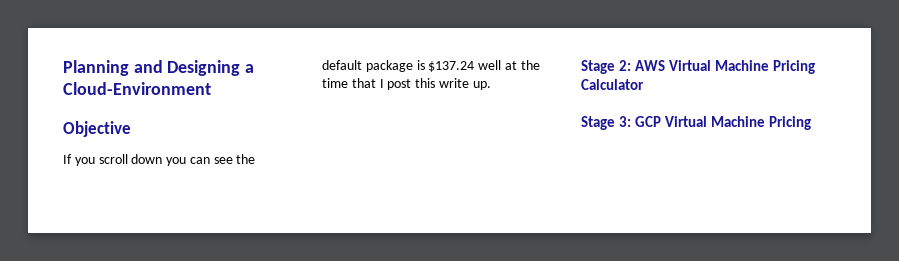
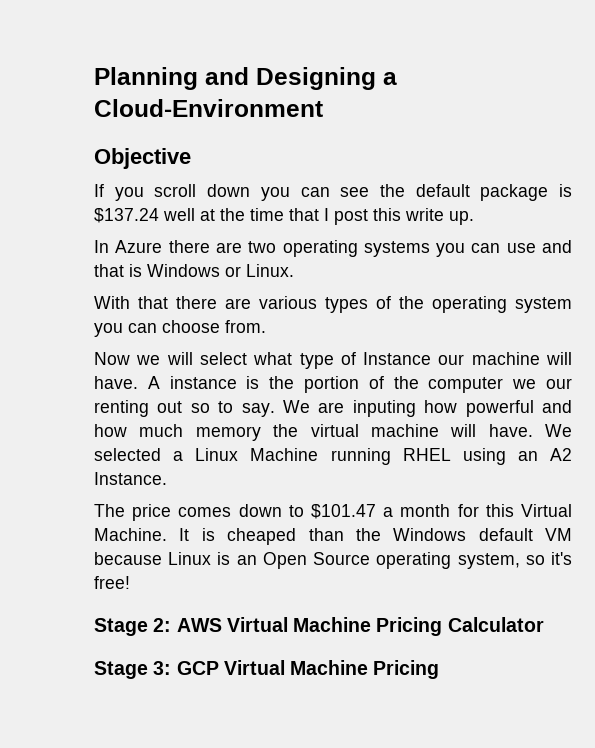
+ In Azure there are two operating systems you can use and that is Windows or Linux.
+ With that there are various types of the operating system you can choose from.
+ Now we will select what type of Instance our machine will have. A instance is the portion of the computer we our renting out so to say. We are inputing how powerful and how much memory the virtual machine will have. We selected a Linux Machine running RHEL using an A2 Instance.
+ The price comes down to $101.47 a month for this Virtual Machine. It is cheaped than the Windows default VM because Linux is an Open Source operating system, so it's free!

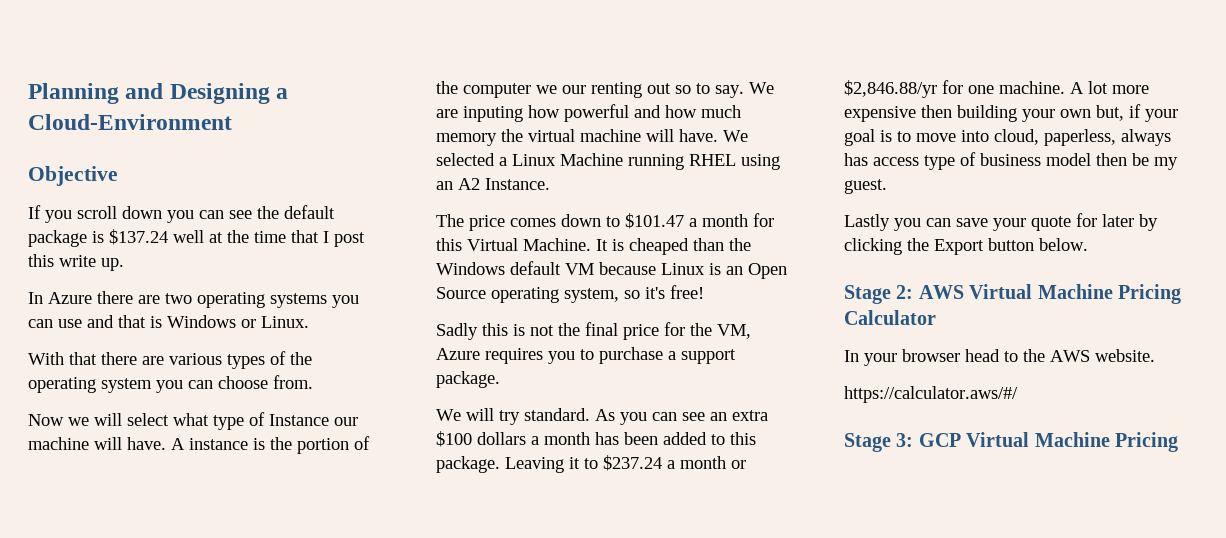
+ Sadly this is not the final price for the VM, Azure requires you to purchase a support package.
+ We will try standard. As you can see an extra $100 dollars a month has been added to this package. Leaving it to $237.24 a month or $2,846.88/yr for one machine. A lot more expensive then building your own but, if your goal is to move into cloud, paperless, always has access type of business model then be my guest.
+ Lastly you can save your quote for later by clicking the Export button below.
+ In your browser head to the AWS website.
+ https://calculator.aws/#/

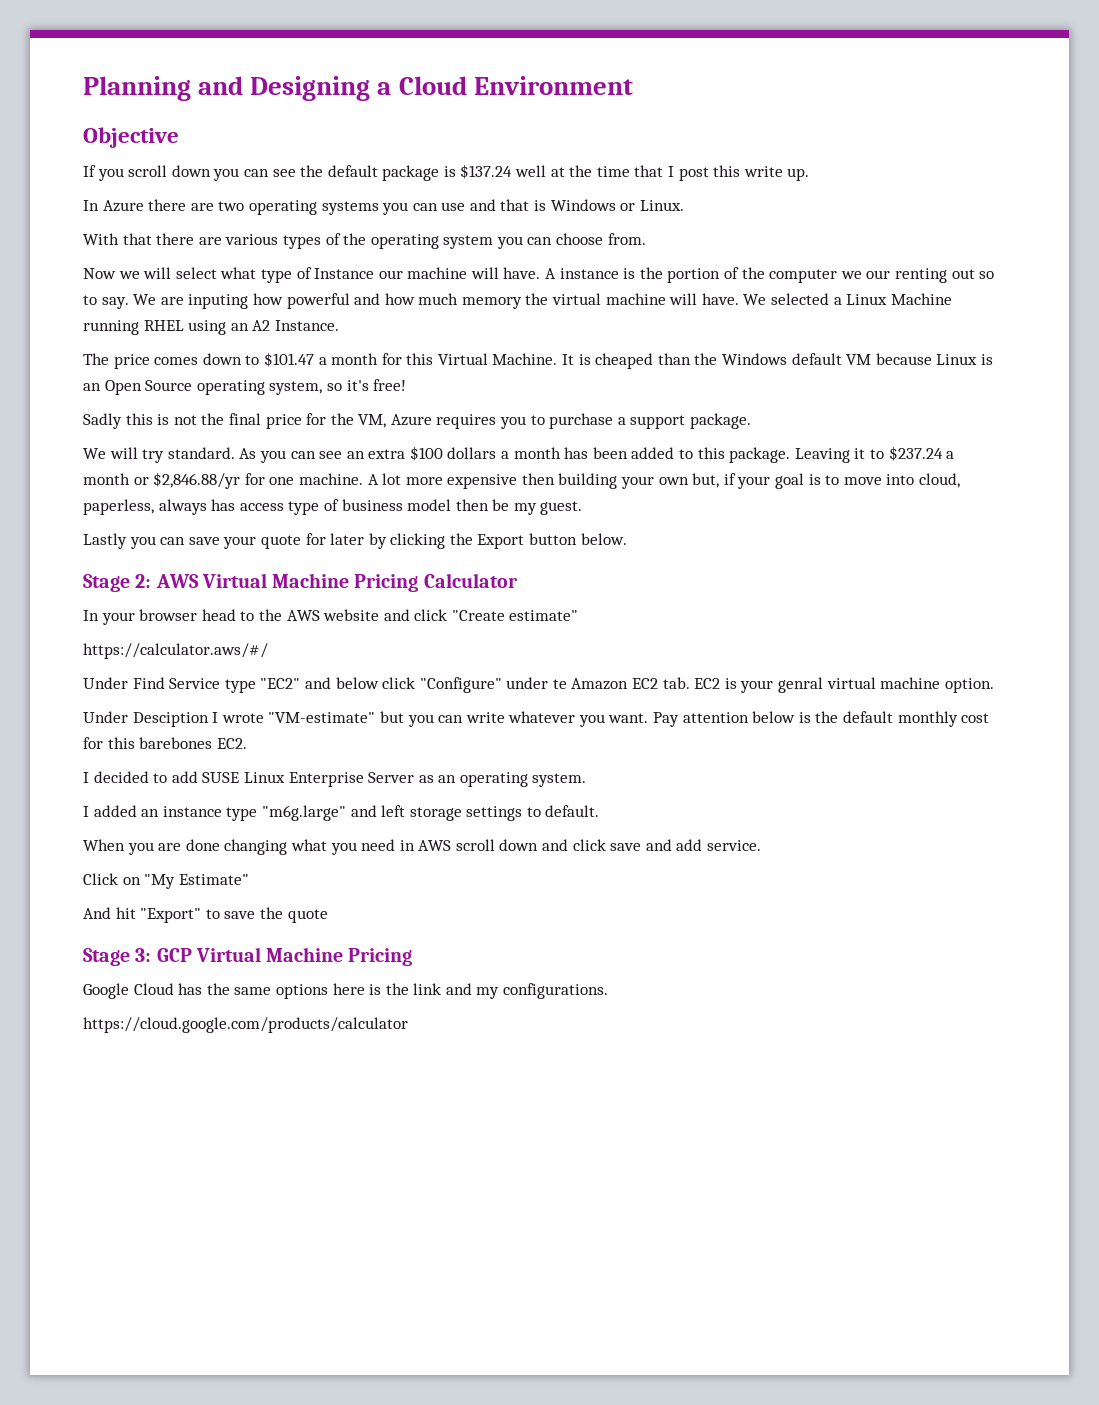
- Planning and Designing a Cloud-Environment
+ Planning and Designing a Cloud Environment
- In your browser head to the AWS website.
+ In your browser head to the AWS website and click "Create estimate"
  https://calculator.aws/#/
+ Under Find Service type "EC2" and below click "Configure" under te Amazon EC2 tab. EC2 is your genral virtual machine option.
+ Under Desciption I wrote "VM-estimate" but you can write whatever you want. Pay attention below is the default monthly cost for this barebones EC2.
+ I decided to add SUSE Linux Enterprise Server as an operating system.
+ I added an instance type "m6g.large" and left storage settings to default.
+ When you are done changing what you need in AWS scroll down and click save and add service.
+ Click on "My Estimate"
+ And hit "Export" to save the quote
+ Google Cloud has the same options here is the link and my configurations.
+ https://cloud.google.com/products/calculator

